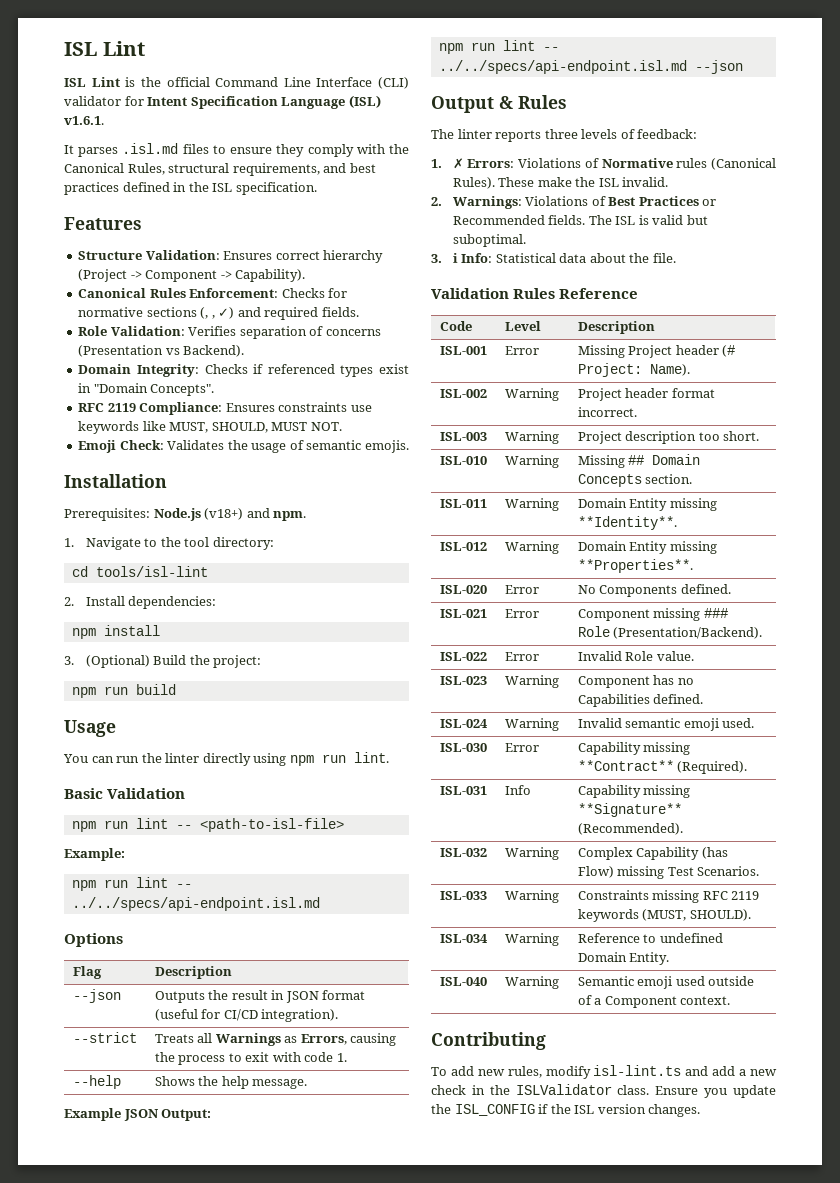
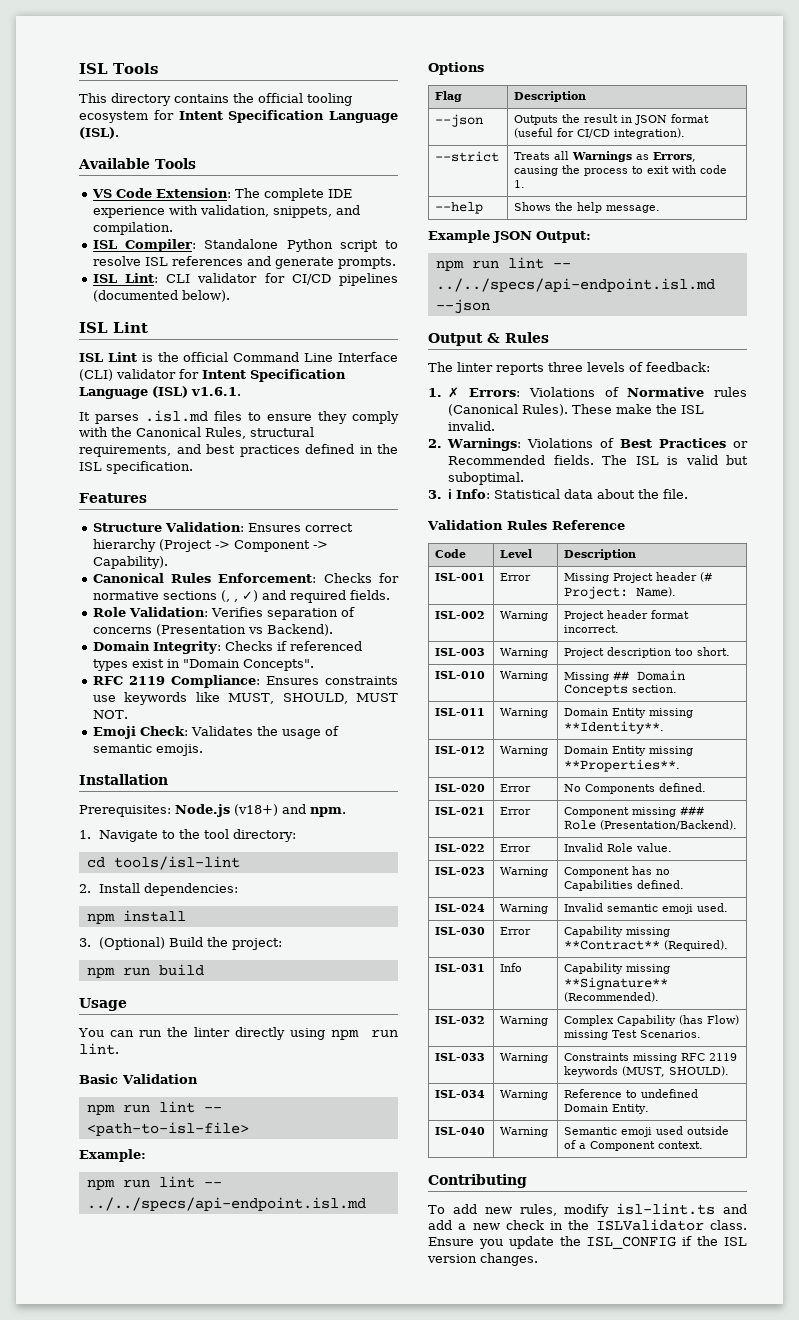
+ ISL Tools
+ This directory contains the official tooling ecosystem for Intent Specification Language (ISL).
+ Available Tools
+ VS Code Extension: The complete IDE experience with validation, snippets, and compilation.
+ ISL Compiler: Standalone Python script to resolve ISL references and generate prompts.
+ ISL Lint: CLI validator for CI/CD pipelines (documented below).

